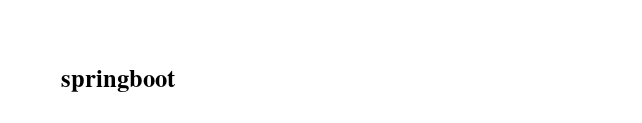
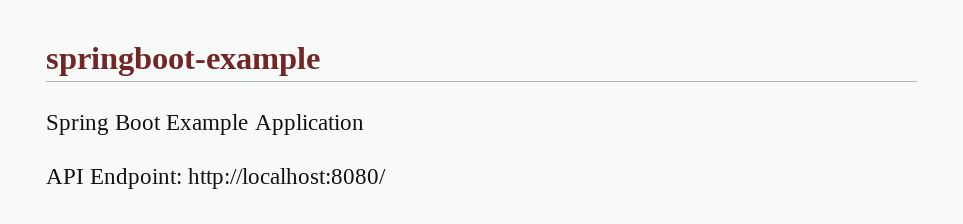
- springboot
+ springboot-example
+ Spring Boot Example Application
+ API Endpoint: http://localhost:8080/

